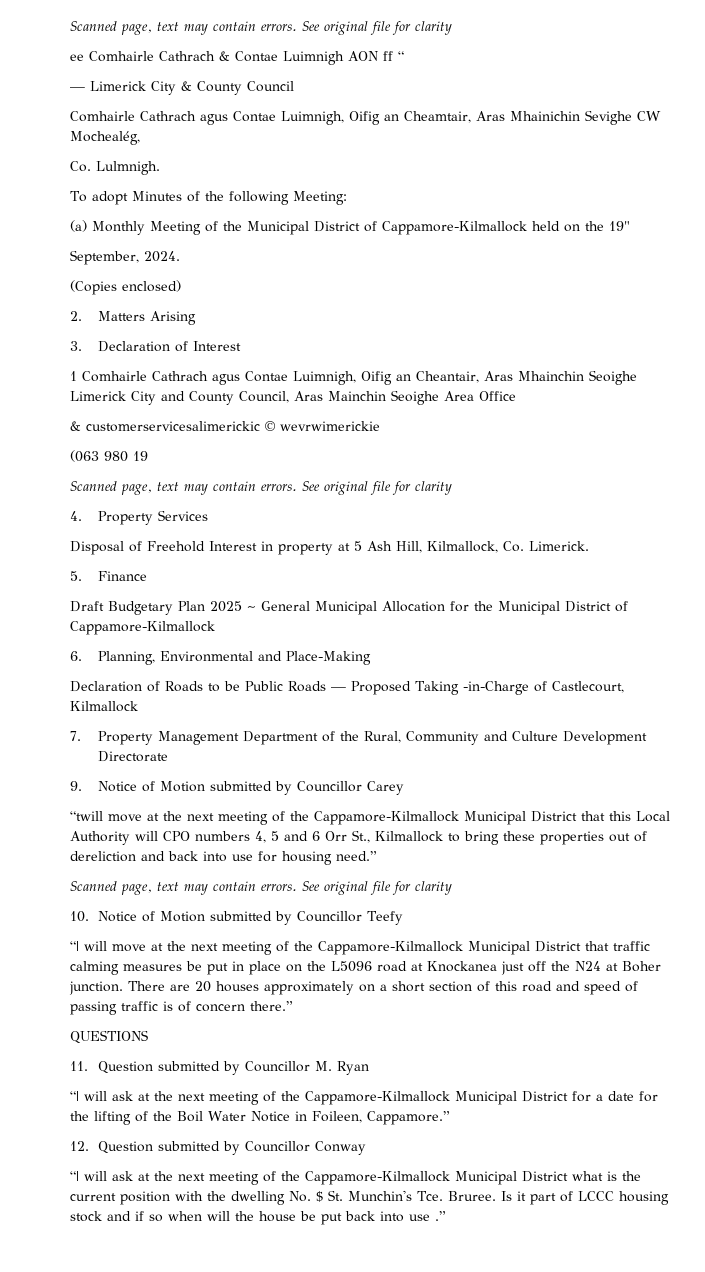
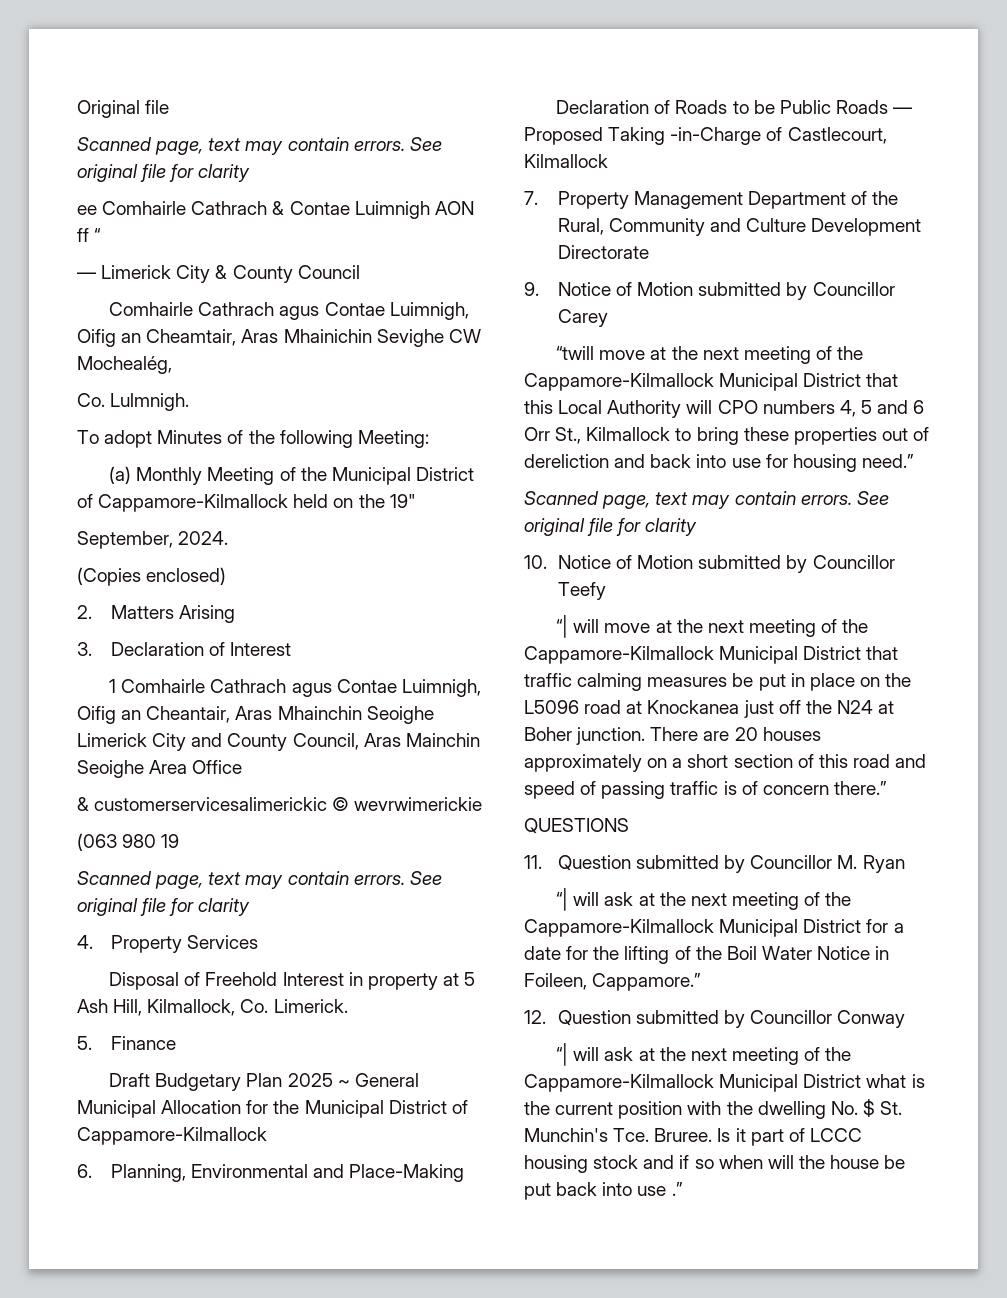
+ Original file

